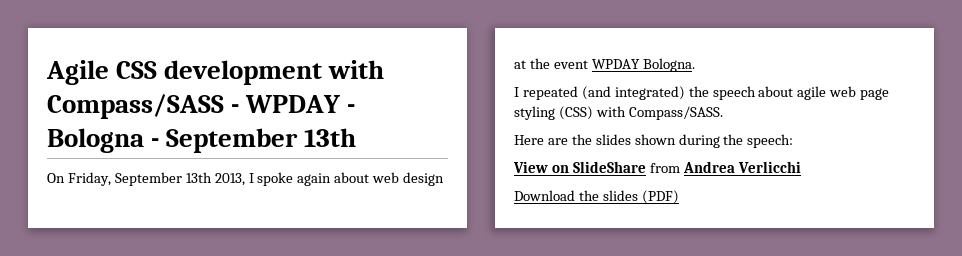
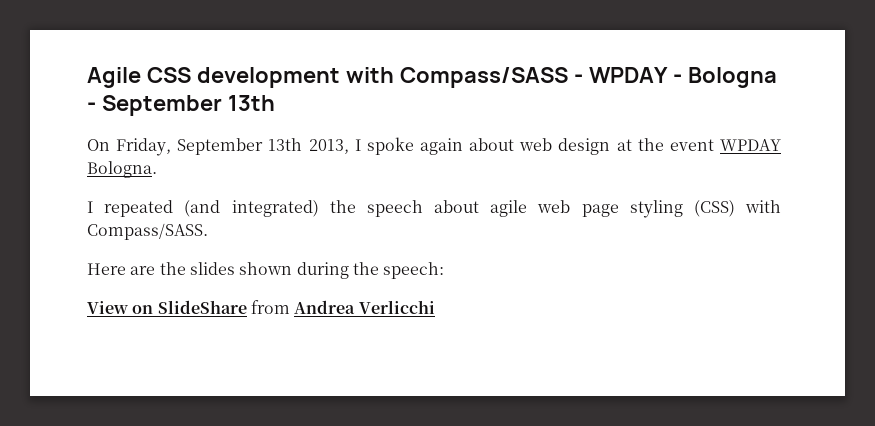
- Download the slides (PDF)

